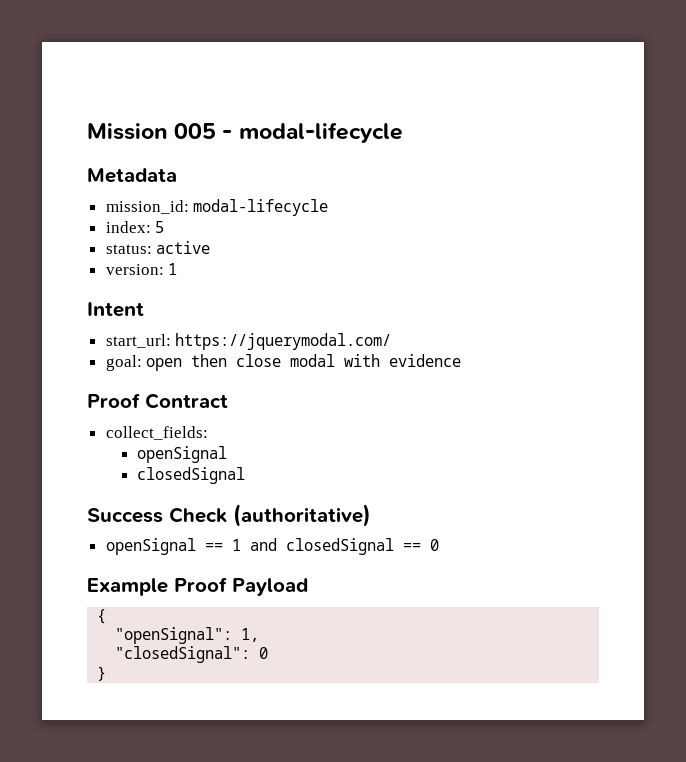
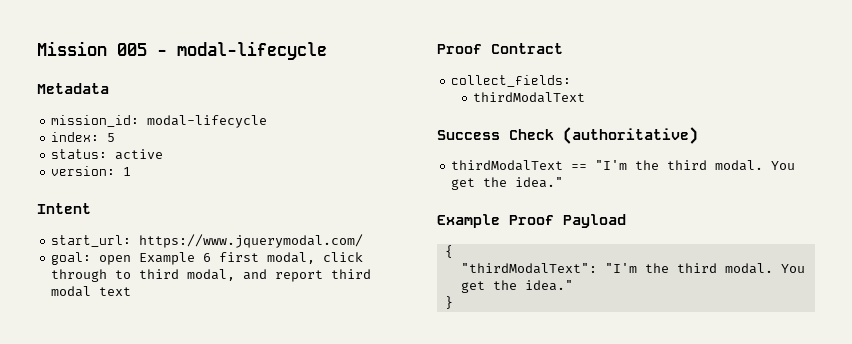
- start_url: https://jquerymodal.com/
+ start_url: https://www.jquerymodal.com/
- goal: open then close modal with evidence
+ goal: open Example 6 first modal, click through to third modal, and report third modal text
  collect_fields:
- openSignal
- closedSignal
+ thirdModalText
- openSignal == 1 and closedSignal == 0
+ thirdModalText == "I'm the third modal. You get the idea."
  Example Proof Payload
  {
- "openSignal": 1,
- "closedSignal": 0
+ "thirdModalText": "I'm the third modal. You get the idea."

